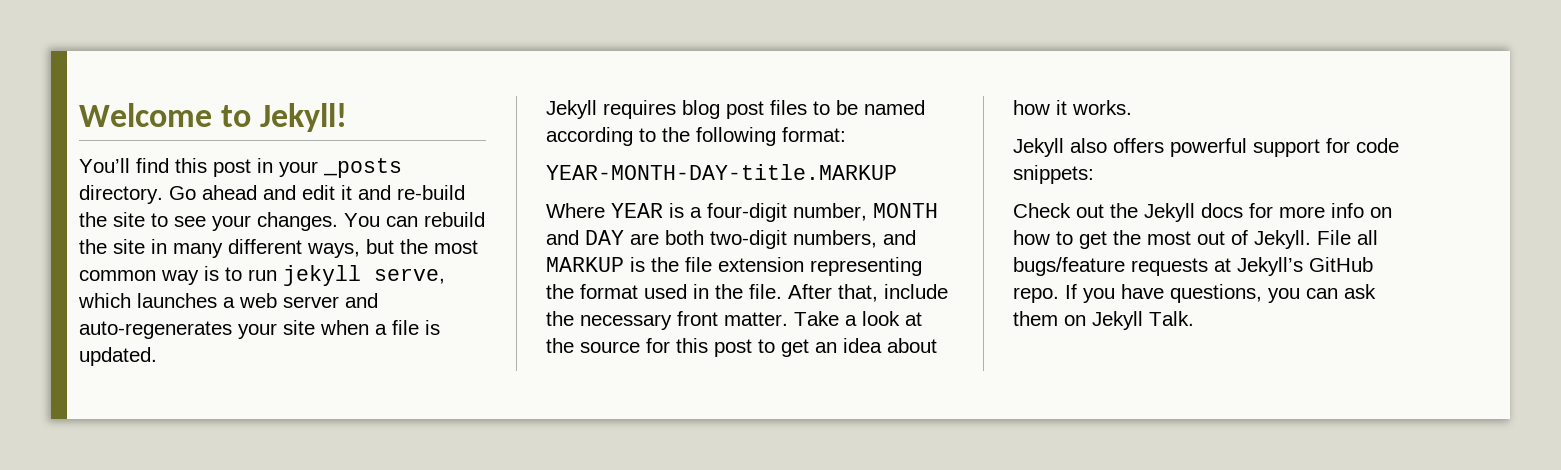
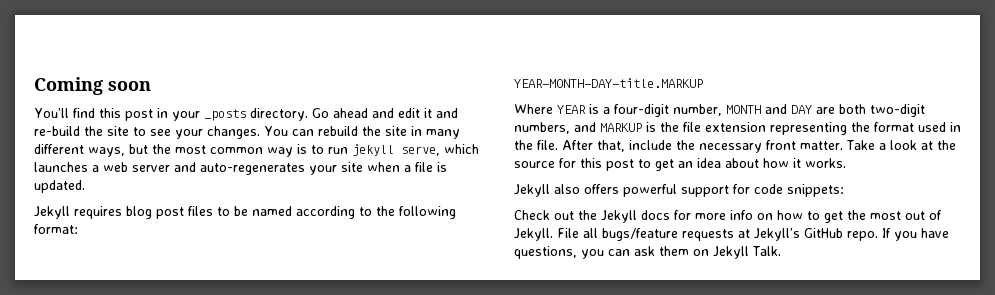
- Welcome to Jekyll!
+ Coming soon

